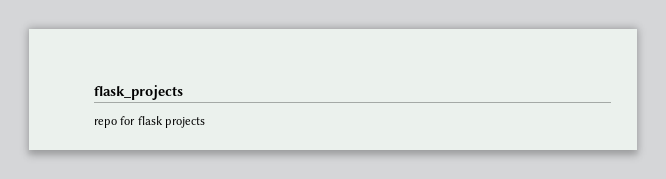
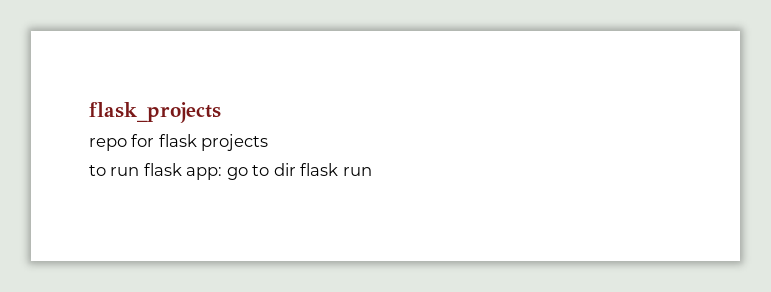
+ to run flask app: go to dir flask run

